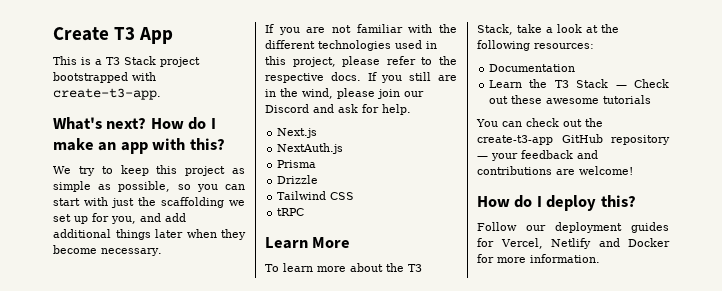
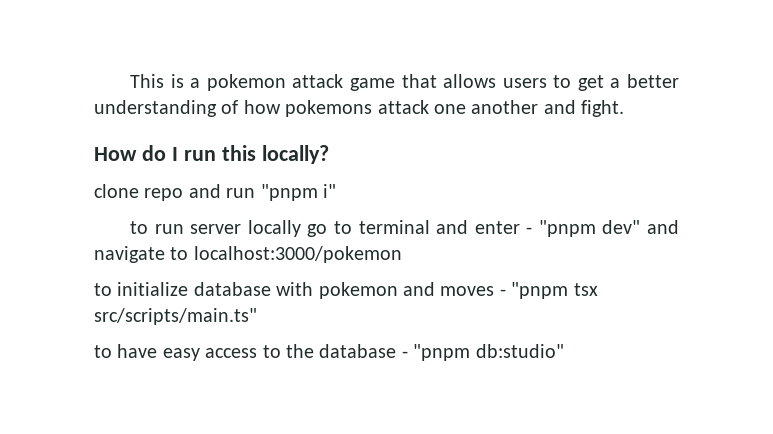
- Create T3 App
- This is a T3 Stack project bootstrapped with create-t3-app.
- What's next? How do I make an app with this?
- We try to keep this project as simple as possible, so you can start with just the scaffolding we set up for you, and add additional things later when they become necessary.
- If you are not familiar with the different technologies used in this project, please refer to the respective docs. If you still are in the wind, please join our Discord and ask for help.
- Next.js
- NextAuth.js
- Prisma
- Drizzle
- Tailwind CSS
- tRPC
- Learn More
- To learn more about the T3 Stack, take a look at the following resources:
- Documentation
- Learn the T3 Stack — Check out these awesome tutorials
- You can check out the create-t3-app GitHub repository — your feedback and contributions are welcome!
- How do I deploy this?
- Follow our deployment guides for Vercel, Netlify and Docker for more information.
+ This is a pokemon attack game that allows users to get a better understanding of how pokemons attack one another and fight.
+ How do I run this locally?
+ clone repo and run "pnpm i"
+ to run server locally go to terminal and enter - "pnpm dev" and navigate to localhost:3000/pokemon
+ to initialize database with pokemon and moves - "pnpm tsx src/scripts/main.ts"
+ to have easy access to the database - "pnpm db:studio"

